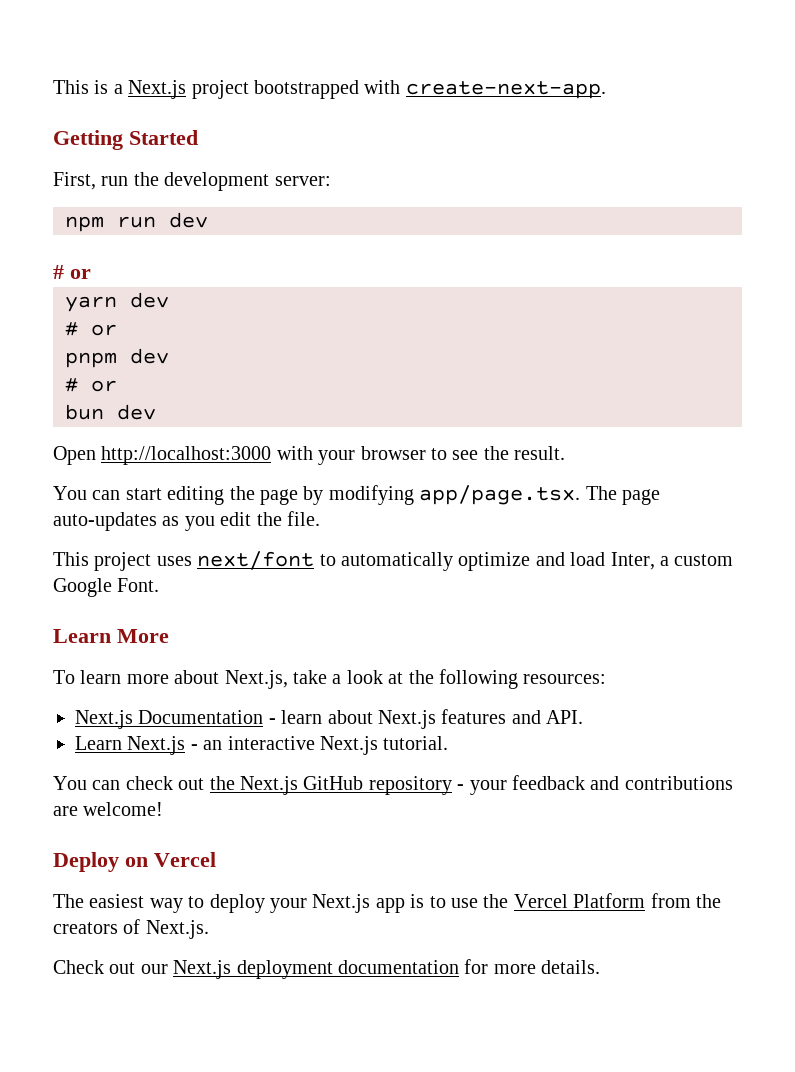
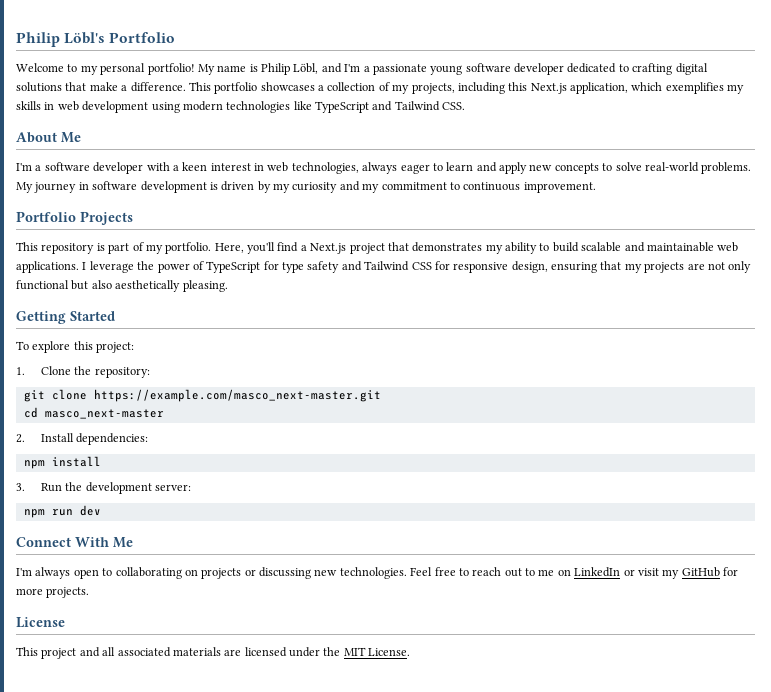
- This is a Next.js project bootstrapped with create-next-app.
+ Philip Löbl's Portfolio
+ Welcome to my personal portfolio! My name is Philip Löbl, and I'm a passionate young software developer dedicated to crafting digital solutions that make a difference. This portfolio showcases a collection of my projects, including this Next.js application, which exemplifies my skills in web development using modern technologies like TypeScript and Tailwind CSS.
+ About Me
+ I'm a software developer with a keen interest in web technologies, always eager to learn and apply new concepts to solve real-world problems. My journey in software development is driven by my curiosity and my commitment to continuous improvement.
+ Portfolio Projects
+ This repository is part of my portfolio. Here, you'll find a Next.js project that demonstrates my ability to build scalable and maintainable web applications. I leverage the power of TypeScript for type safety and Tailwind CSS for responsive design, ensuring that my projects are not only functional but also aesthetically pleasing.
  Getting Started
- First, run the development server:
+ To explore this project:
+ 1. Clone the repository:
+ git clone https://example.com/masco_next-master.git
+ cd masco_next-master
+ 2. Install dependencies:
+ npm install
+ 3. Run the development server:
  npm run dev
- # or
- yarn dev
- # or
- pnpm dev
- # or
- bun dev
- Open http://localhost:3000 with your browser to see the result.
- You can start editing the page by modifying app/page.tsx. The page auto-updates as you edit the file.
- This project uses next/font to automatically optimize and load Inter, a custom Google Font.
- Learn More
- To learn more about Next.js, take a look at the following resources:
- Next.js Documentation - learn about Next.js features and API.
- Learn Next.js - an interactive Next.js tutorial.
- You can check out the Next.js GitHub repository - your feedback and contributions are welcome!
- Deploy on Vercel
- The easiest way to deploy your Next.js app is to use the Vercel Platform from the creators of Next.js.
- Check out our Next.js deployment documentation for more details.
+ Connect With Me
+ I'm always open to collaborating on projects or discussing new technologies. Feel free to reach out to me on LinkedIn or visit my GitHub for more projects.
+ License
+ This project and all associated materials are licensed under the MIT License.

